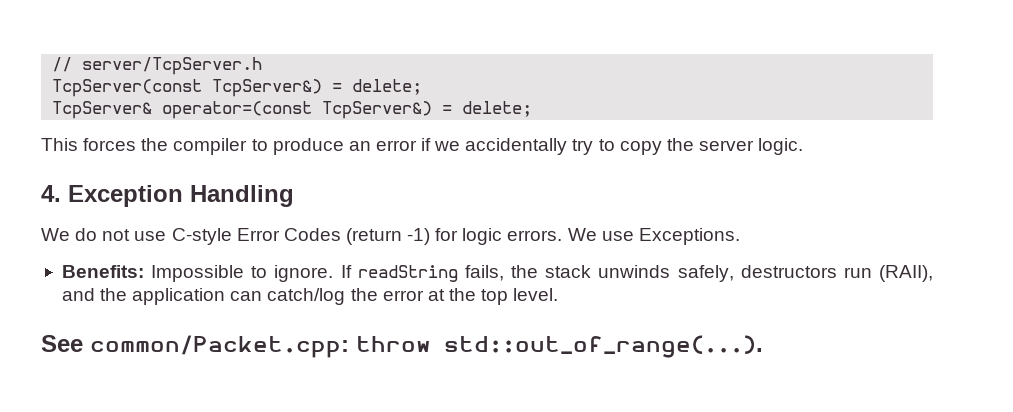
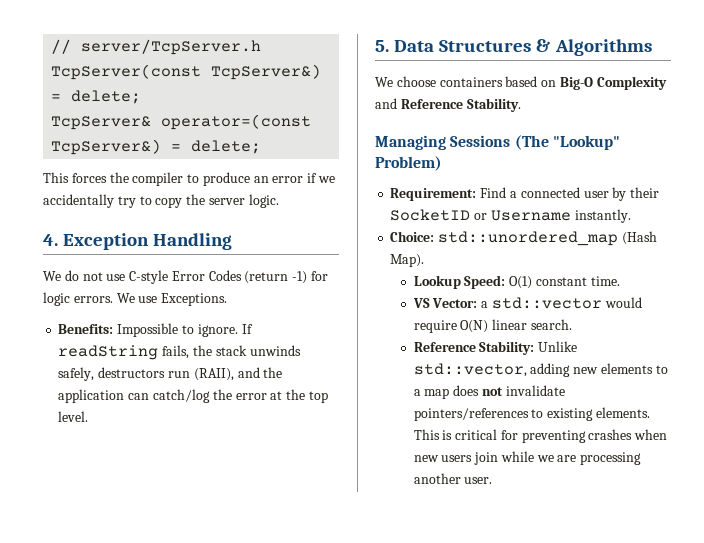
- See common/Packet.cpp: throw std::out_of_range(...).
+ 5. Data Structures & Algorithms
+ We choose containers based on Big-O Complexity and Reference Stability.
+ Managing Sessions (The "Lookup" Problem)
+ Requirement: Find a connected user by their SocketID or Username instantly.
+ Choice: std::unordered_map (Hash Map).
+ Lookup Speed: O(1) constant time.
+ VS Vector: a std::vector would require O(N) linear search.
+ Reference Stability: Unlike std::vector, adding new elements to a map does not invalidate pointers/references to existing elements. This is critical for preventing crashes when new users join while we are processing another user.

